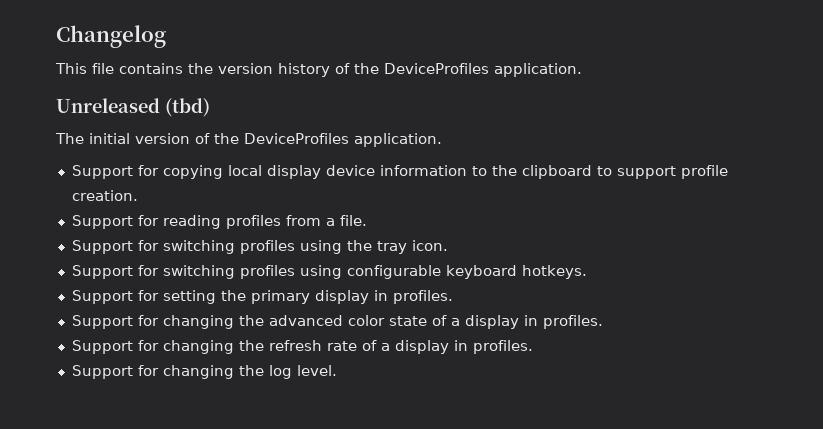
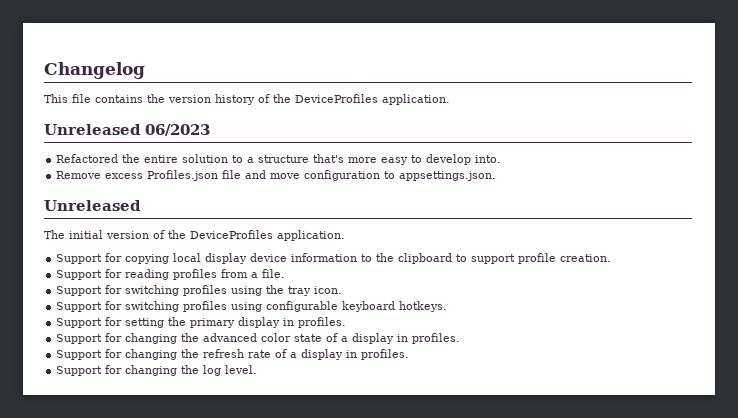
- Unreleased (tbd)
+ Unreleased 06/2023
+ Refactored the entire solution to a structure that's more easy to develop into.
+ Remove excess Profiles.json file and move configuration to appsettings.json.
+ Unreleased

